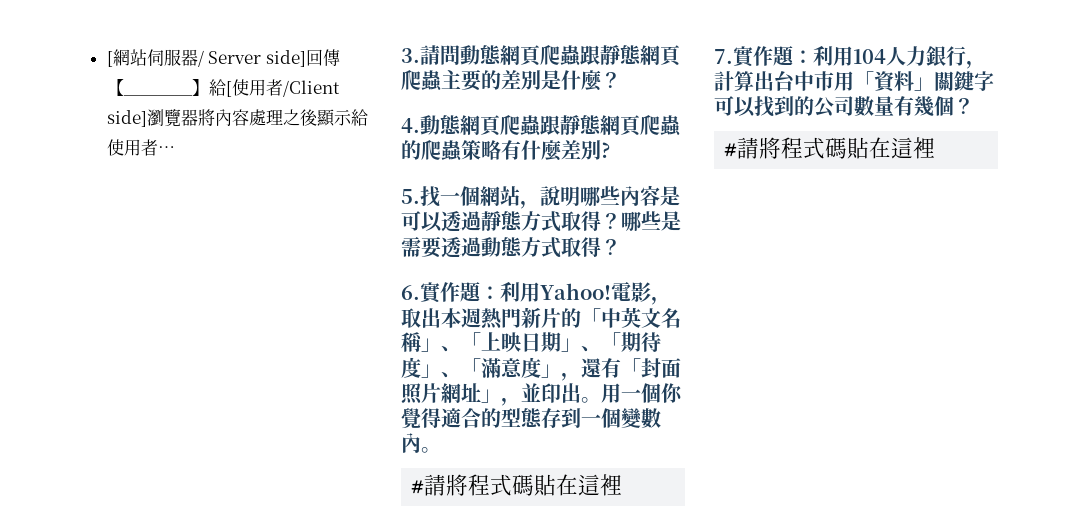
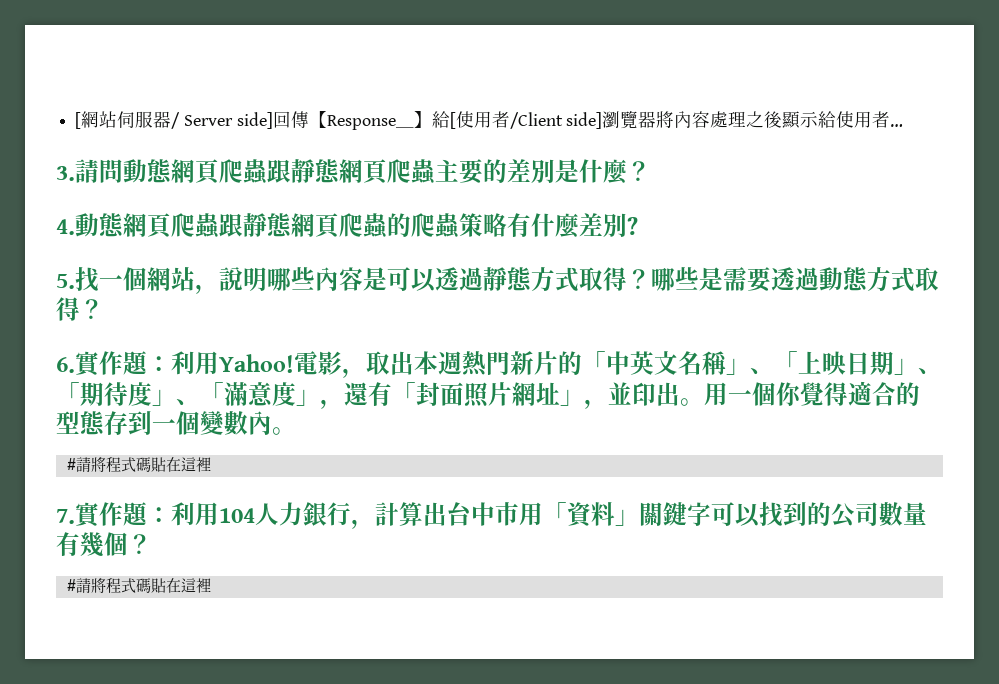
- [網站伺服器/ Server side]回傳【＿＿＿＿】給[使用者/Client side]瀏覽器將內容處理之後顯示給使用者…
+ [網站伺服器/ Server side]回傳【Response＿】給[使用者/Client side]瀏覽器將內容處理之後顯示給使用者…

